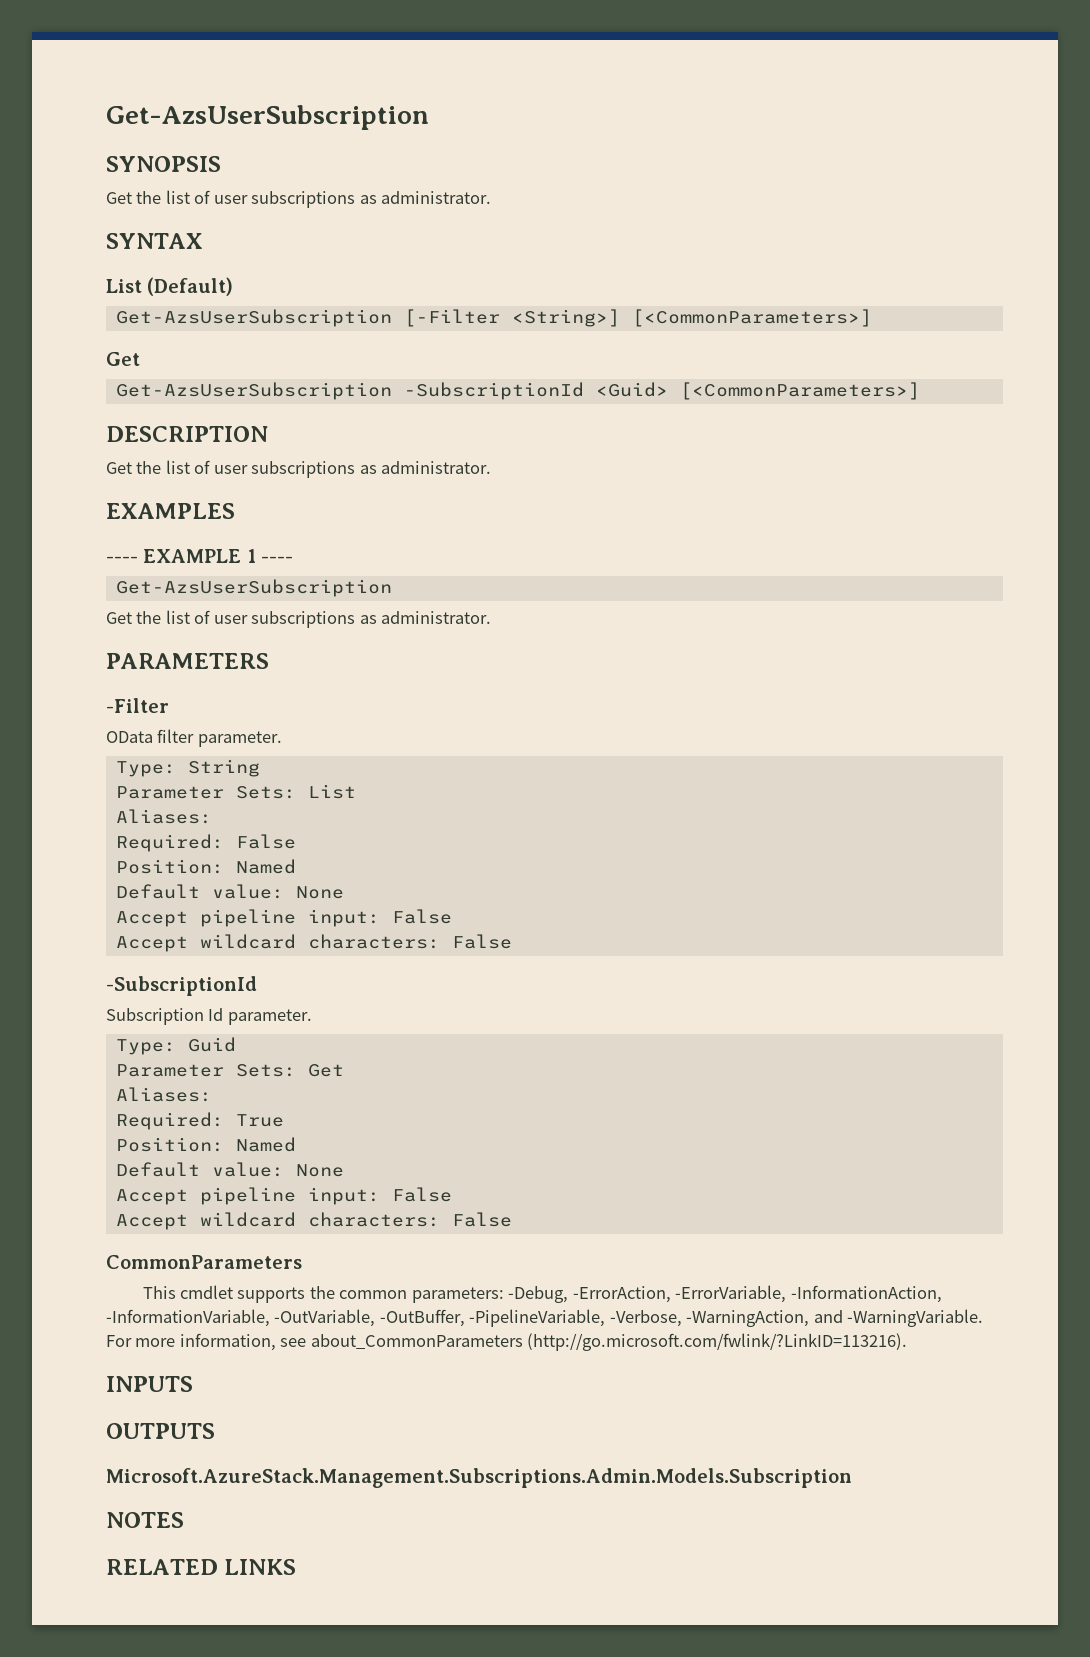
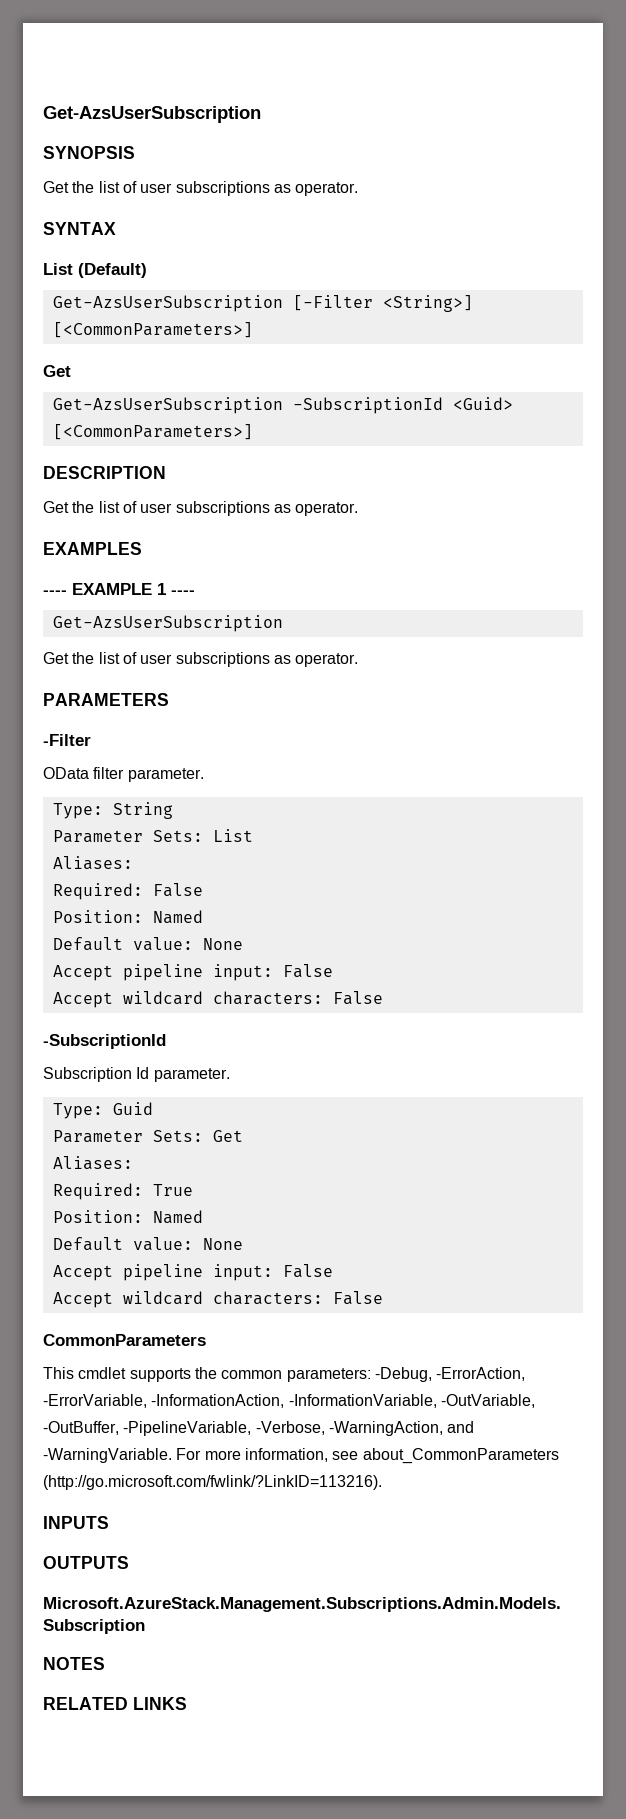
  SYNOPSIS
- Get the list of user subscriptions as administrator.
+ Get the list of user subscriptions as operator.
  DESCRIPTION
- Get the list of user subscriptions as administrator.
+ Get the list of user subscriptions as operator.
  ---- EXAMPLE 1 ----
  Get-AzsUserSubscription
- Get the list of user subscriptions as administrator.
+ Get the list of user subscriptions as operator.

